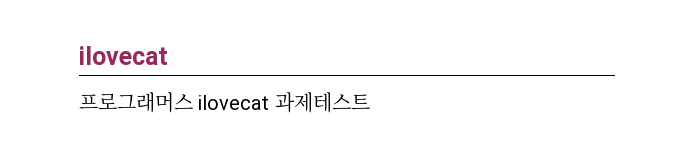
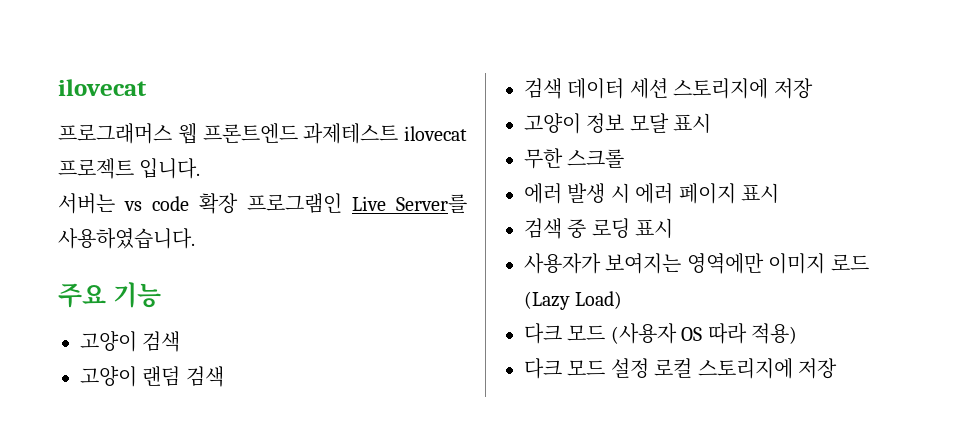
- 프로그래머스 ilovecat 과제테스트
+ 프로그래머스 웹 프론트엔드 과제테스트 ilovecat 프로젝트 입니다.
+ 서버는 vs code 확장 프로그램인 Live Server를 사용하였습니다.
+ 주요 기능
+ 고양이 검색
+ 고양이 랜덤 검색
+ 검색 데이터 세션 스토리지에 저장
+ 고양이 정보 모달 표시
+ 무한 스크롤
+ 에러 발생 시 에러 페이지 표시
+ 검색 중 로딩 표시
+ 사용자가 보여지는 영역에만 이미지 로드 (Lazy Load)
+ 다크 모드 (사용자 OS 따라 적용)
+ 다크 모드 설정 로컬 스토리지에 저장

